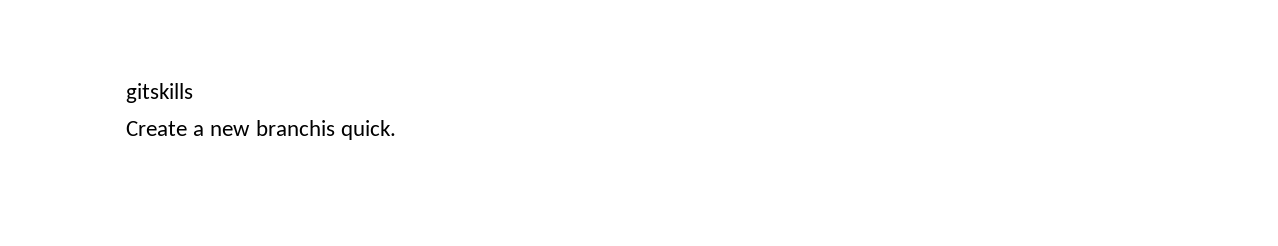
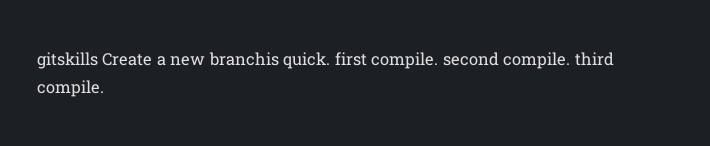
- gitskills
- Create a new branchis quick.
+ gitskills Create a new branchis quick. first compile. second compile. third compile.

